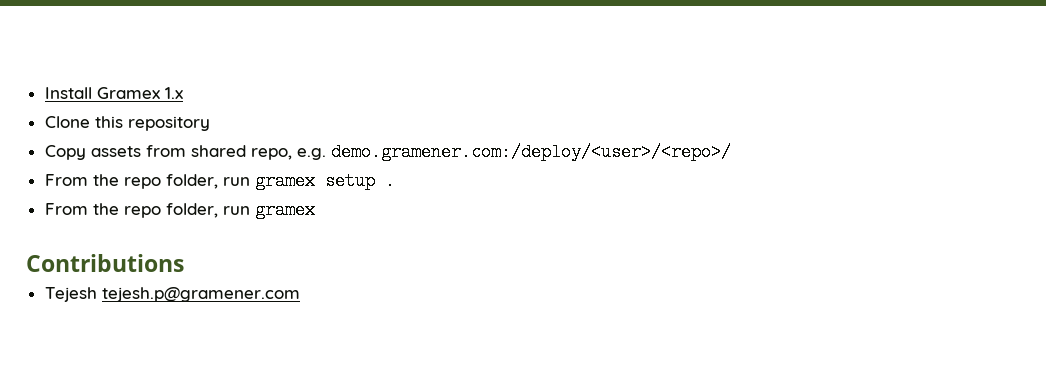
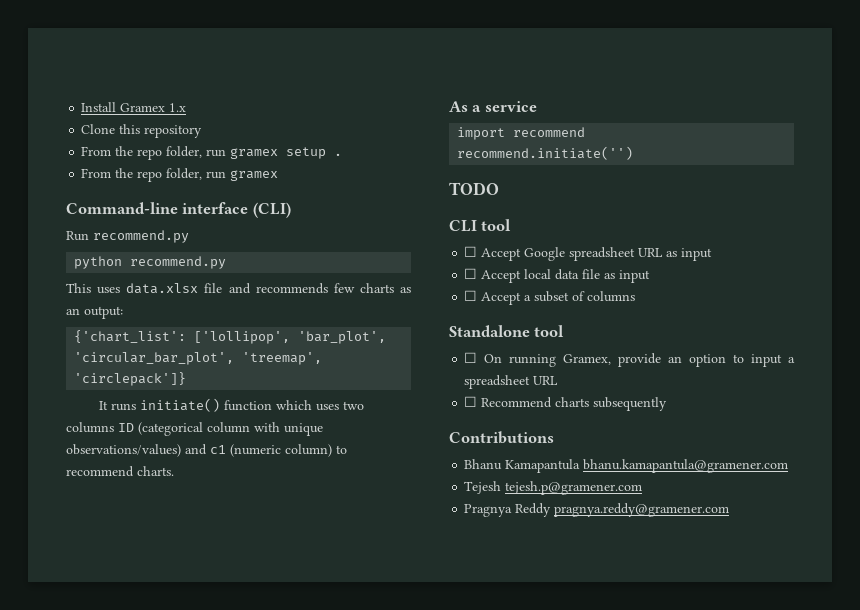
- Copy assets from shared repo, e.g. demo.gramener.com:/deploy/<user>/<repo>/
+ Command-line interface (CLI)
+ Run recommend.py
+ python recommend.py
+ This uses data.xlsx file and recommends few charts as an output:
+ {'chart_list': ['lollipop', 'bar_plot', 'circular_bar_plot', 'treemap', 'circlepack']}
+ It runs initiate() function which uses two columns ID (categorical column with unique observations/values) and c1 (numeric column) to recommend charts.
+ As a service
+ import recommend
+ recommend.initiate('')
+ TODO
+ CLI tool
+ ☐ Accept Google spreadsheet URL as input
+ ☐ Accept local data file as input
+ ☐ Accept a subset of columns
+ Standalone tool
+ ☐ On running Gramex, provide an option to input a spreadsheet URL
+ ☐ Recommend charts subsequently
  Contributions
+ Bhanu Kamapantula bhanu.kamapantula@gramener.com
+ Pragnya Reddy pragnya.reddy@gramener.com

